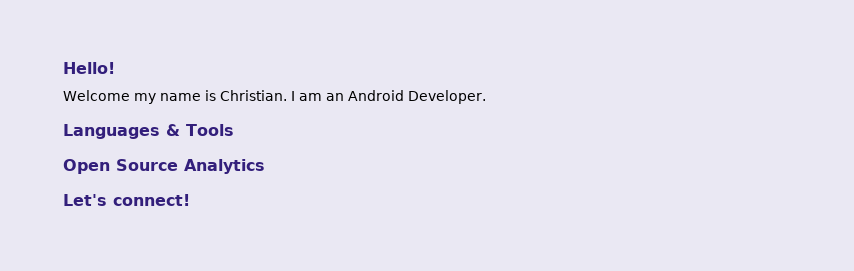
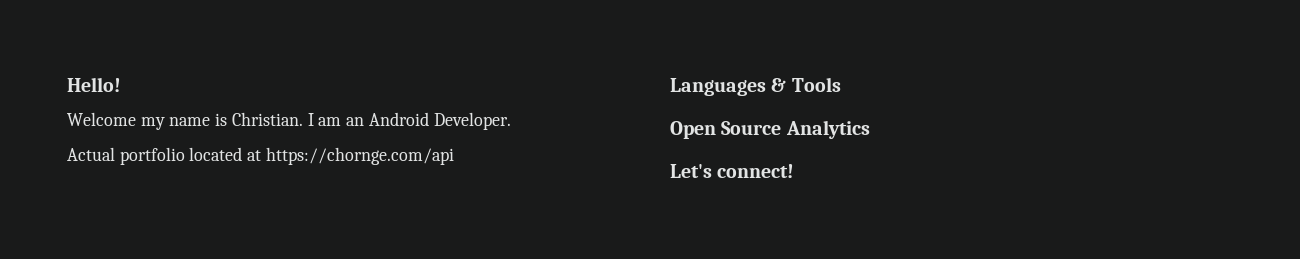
+ Actual portfolio located at https://chornge.com/api

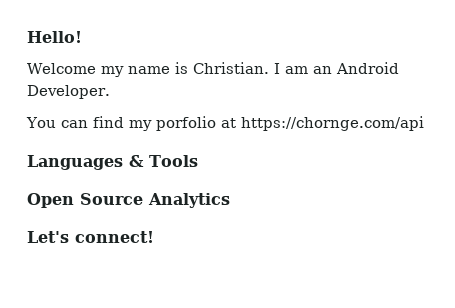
- Actual portfolio located at https://chornge.com/api
+ You can find my porfolio at https://chornge.com/api

